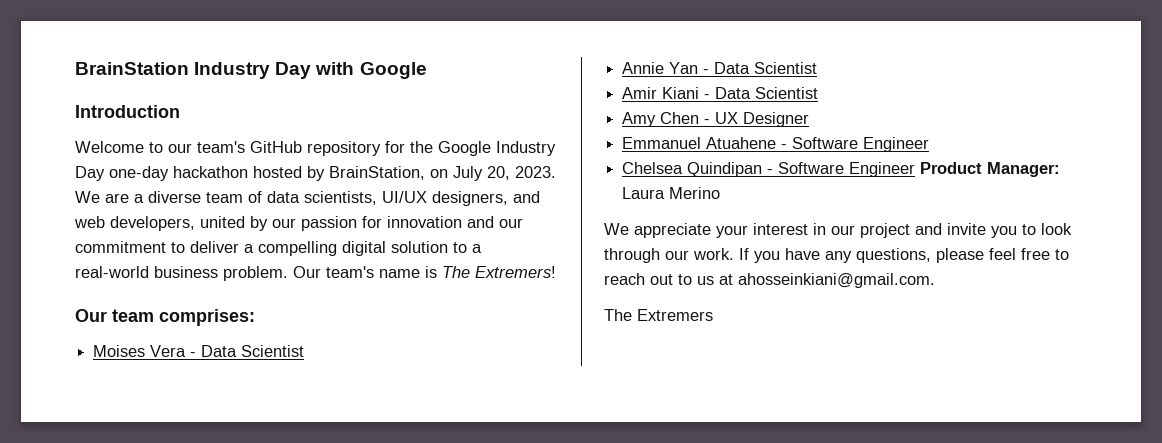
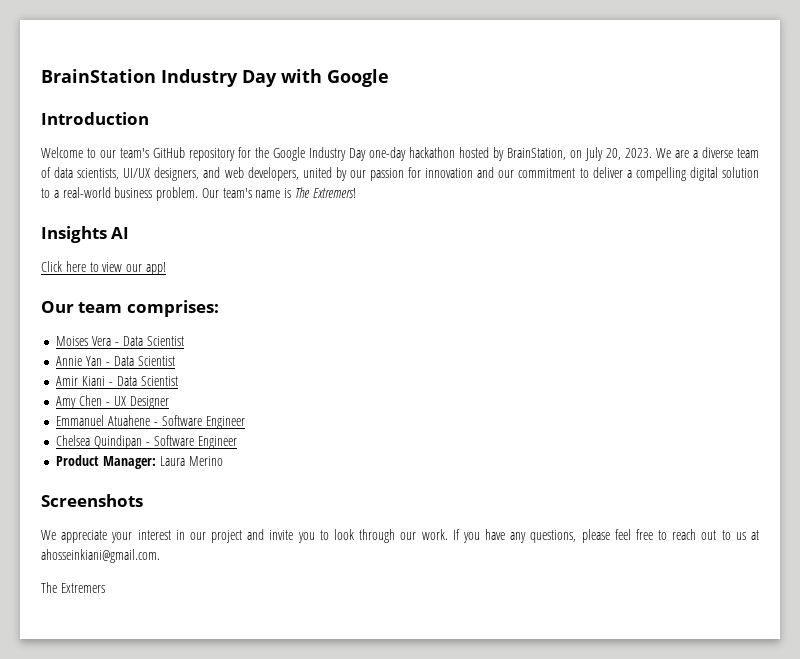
+ Insights AI
+ Click here to view our app!
- Chelsea Quindipan - Software Engineer Product Manager: Laura Merino
+ Chelsea Quindipan - Software Engineer
+ Product Manager: Laura Merino
+ Screenshots

